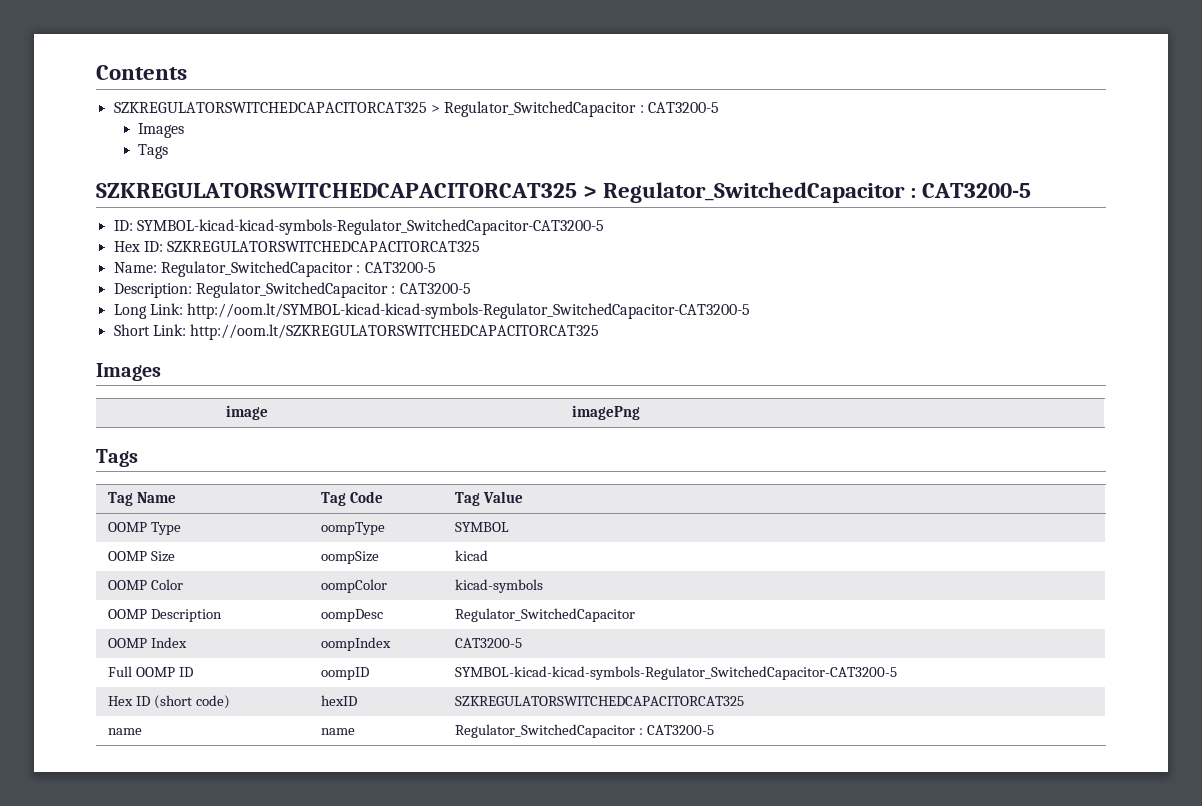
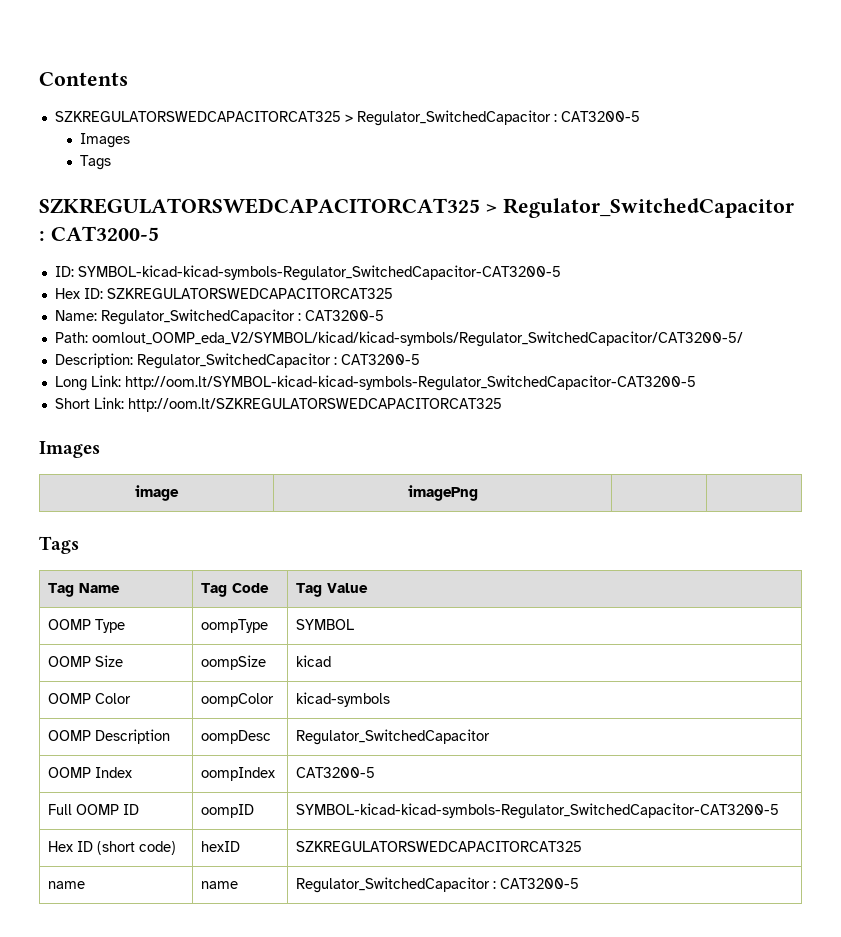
  Contents
- SZKREGULATORSWITCHEDCAPACITORCAT325 > Regulator_SwitchedCapacitor : CAT3200-5
+ SZKREGULATORSWEDCAPACITORCAT325 > Regulator_SwitchedCapacitor : CAT3200-5
  Images
  Tags
- SZKREGULATORSWITCHEDCAPACITORCAT325 > Regulator_SwitchedCapacitor : CAT3200-5
+ SZKREGULATORSWEDCAPACITORCAT325 > Regulator_SwitchedCapacitor : CAT3200-5
- Hex ID: SZKREGULATORSWITCHEDCAPACITORCAT325
+ Hex ID: SZKREGULATORSWEDCAPACITORCAT325
+ Path: oomlout_OOMP_eda_V2/SYMBOL/kicad/kicad-symbols/Regulator_SwitchedCapacitor/CAT3200-5/
- Short Link: http://oom.lt/SZKREGULATORSWITCHEDCAPACITORCAT325
+ Short Link: http://oom.lt/SZKREGULATORSWEDCAPACITORCAT325
- Hex ID (short code) | hexID | SZKREGULATORSWITCHEDCAPACITORCAT325
+ Hex ID (short code) | hexID | SZKREGULATORSWEDCAPACITORCAT325

